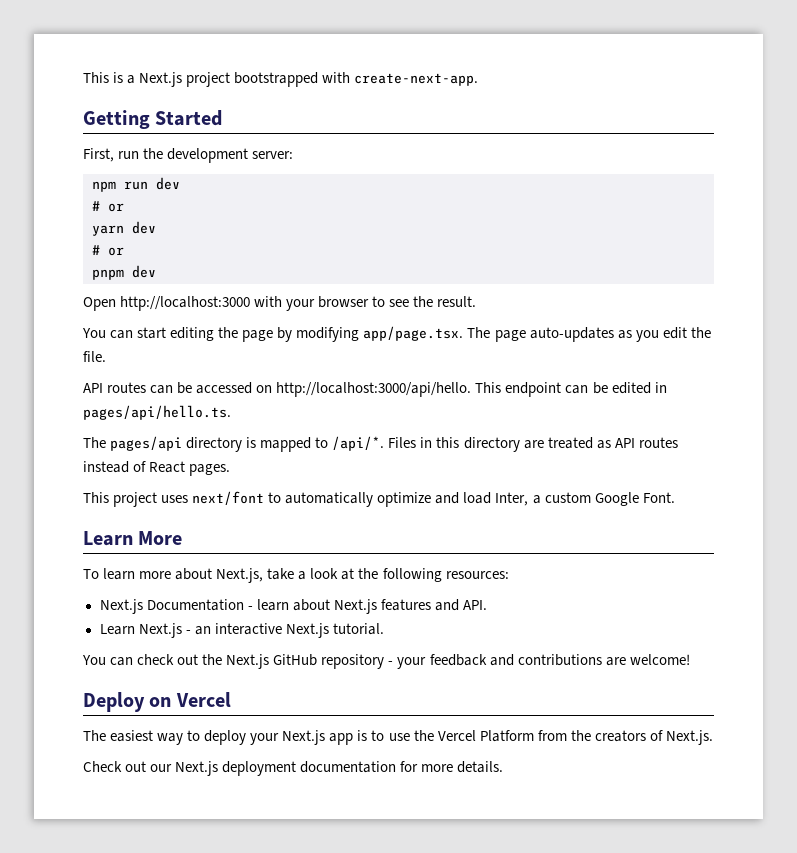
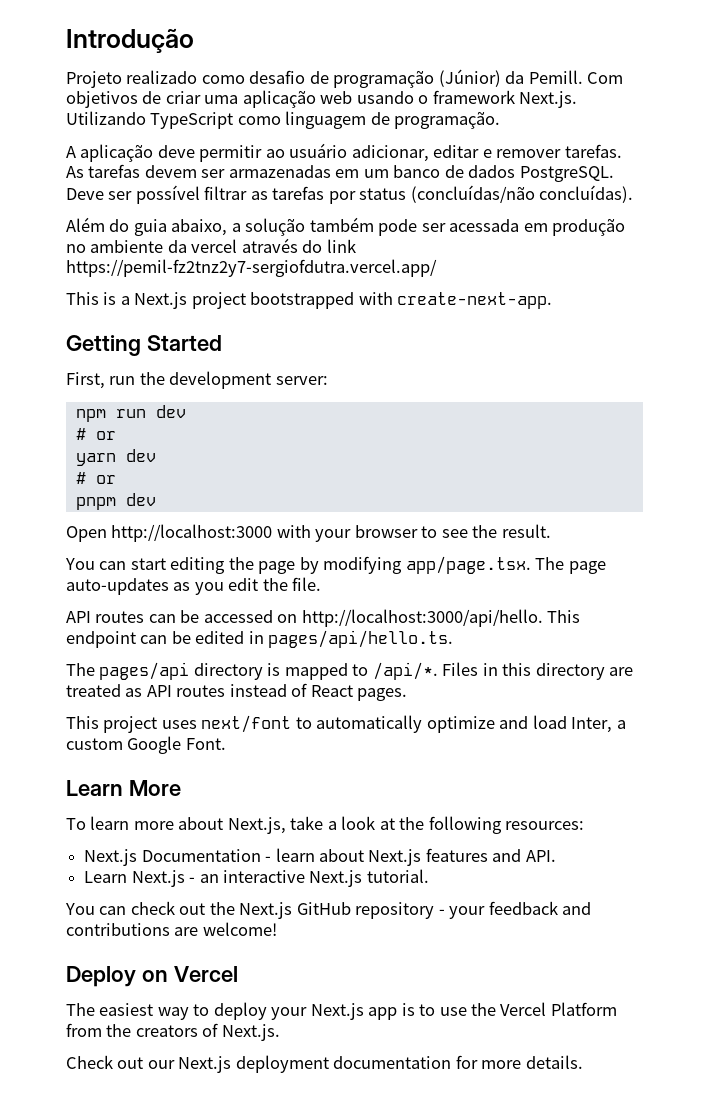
+ Introdução
+ Projeto realizado como desafio de programação (Júnior) da Pemill. Com objetivos de criar uma aplicação web usando o framework Next.js. Utilizando TypeScript como linguagem de programação.
+ A aplicação deve permitir ao usuário adicionar, editar e remover tarefas. As tarefas devem ser armazenadas em um banco de dados PostgreSQL. Deve ser possível filtrar as tarefas por status (concluídas/não concluídas).
+ Além do guia abaixo, a solução também pode ser acessada em produção no ambiente da vercel através do link https://pemil-fz2tnz2y7-sergiofdutra.vercel.app/

